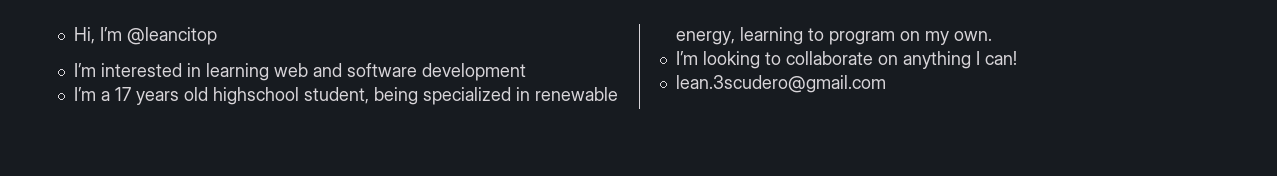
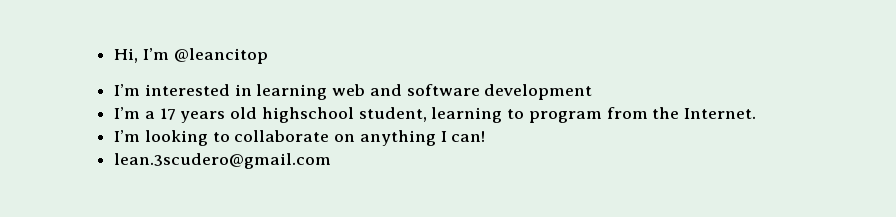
- I’m a 17 years old highschool student, being specialized in renewable energy, learning to program on my own.
+ I’m a 17 years old highschool student, learning to program from the Internet.

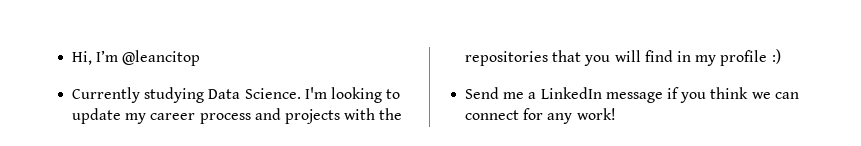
- I’m interested in learning web and software development
- I’m a 17 years old highschool student, learning to program from the Internet.
- I’m looking to collaborate on anything I can!
- lean.3scudero@gmail.com
+ Currently studying Data Science. I'm looking to update my career process and projects with the repositories that you will find in my profile :)
+ Send me a LinkedIn message if you think we can connect for any work!

